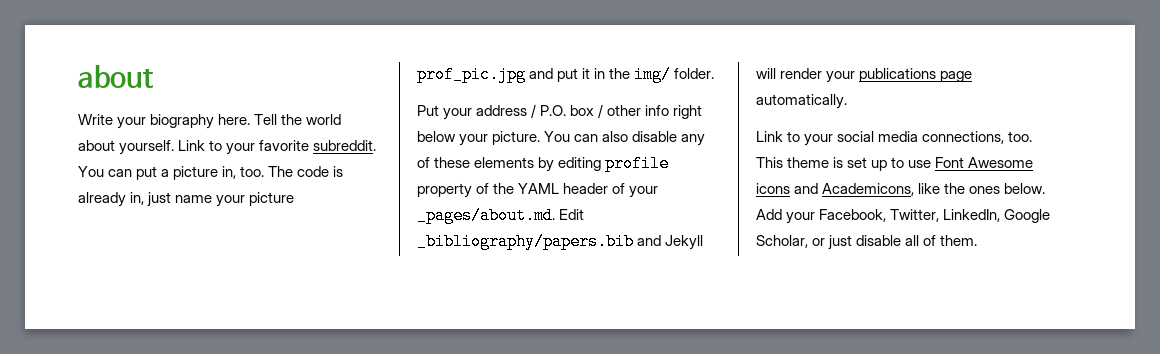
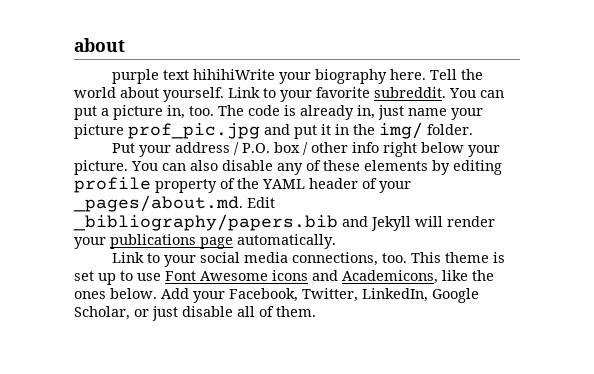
- Write your biography here.
+ purple text hihihiWrite your biography here.

